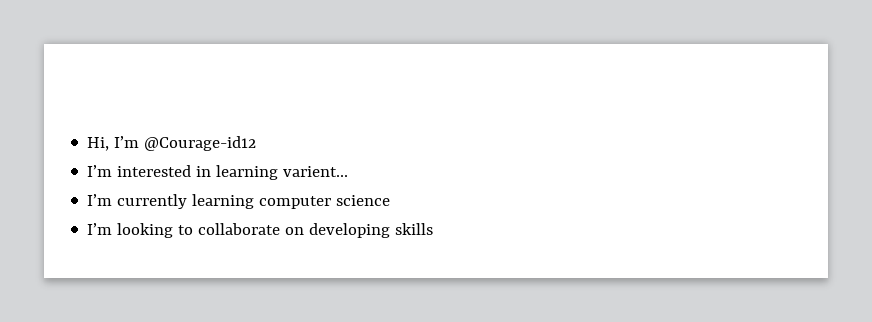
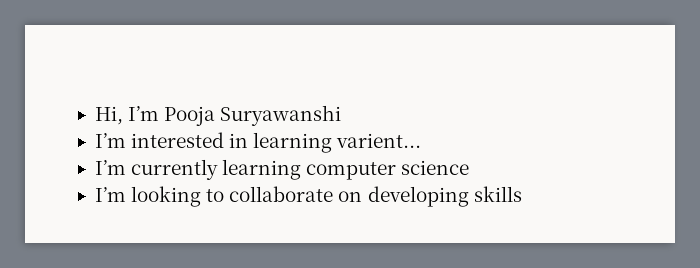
- Hi, I’m @Courage-id12
+ Hi, I’m Pooja Suryawanshi

